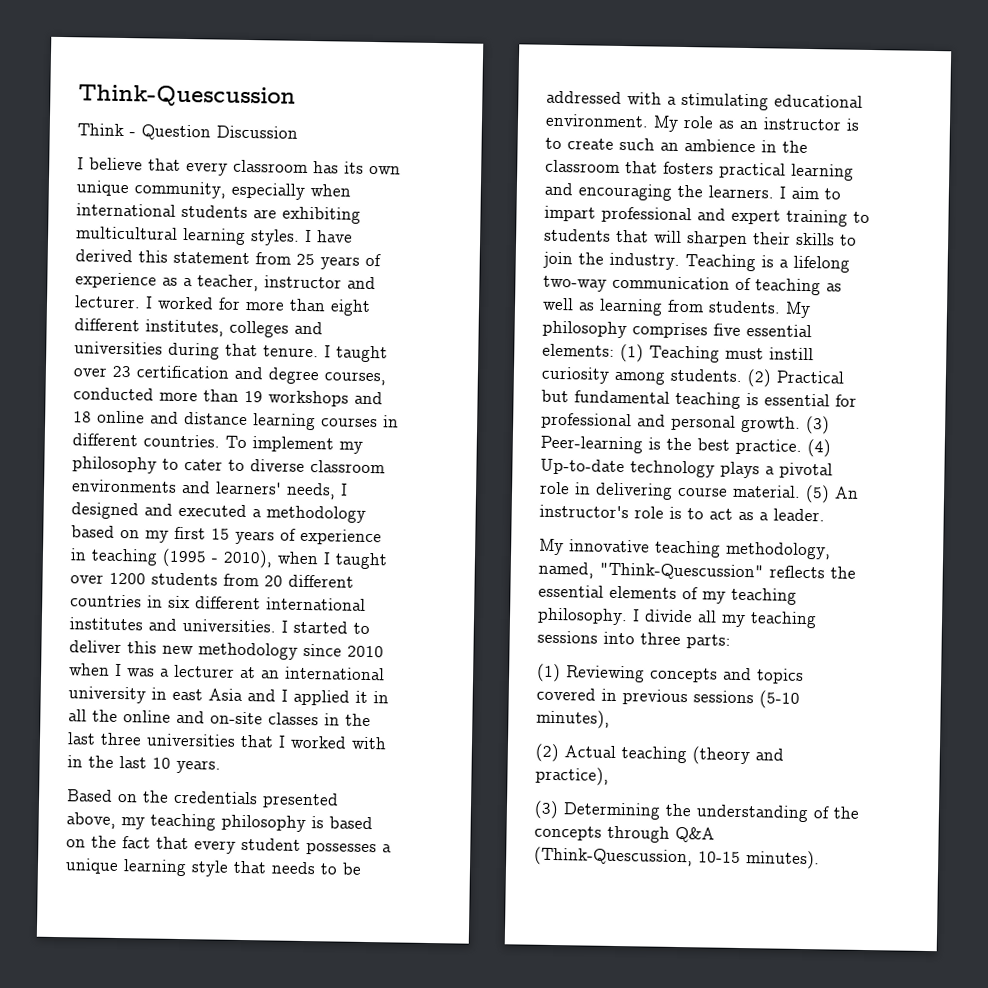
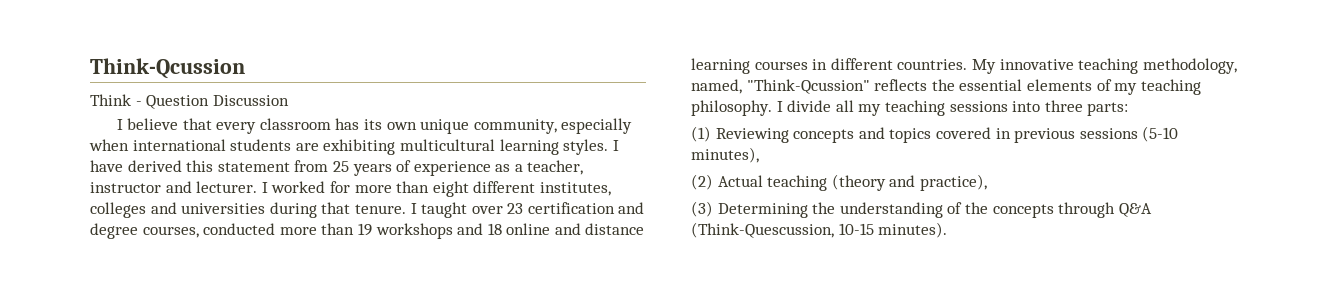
- Think-Quescussion
+ Think-Qcussion
- I taught over 23 certification and degree courses, conducted more than 19 workshops and 18 online and distance learning courses in different countries. To implement my philosophy to cater to diverse classroom environments and learners' needs, I designed and executed a methodology based on my first 15 years of experience in teaching (1995 - 2010), when I taught over 1200 students from 20 different countries in six different international institutes and universities. I started to deliver this new methodology since 2010 when I was a lecturer at an international university in east Asia and I applied it in all the online and on-site classes in the last three universities that I worked with in the last 10 years.
- Based on the credentials presented above, my teaching philosophy is based on the fact that every student possesses a unique learning style that needs to be addressed with a stimulating educational environment. My role as an instructor is to create such an ambience in the classroom that fosters practical learning and encouraging the learners. I aim to impart professional and expert training to students that will sharpen their skills to join the industry. Teaching is a lifelong two-way communication of teaching as well as learning from students. My philosophy comprises five essential elements: (1) Teaching must instill curiosity among students. (2) Practical but fundamental teaching is essential for professional and personal growth. (3) Peer-learning is the best practice. (4) Up-to-date technology plays a pivotal role in delivering course material. (5) An instructor's role is to act as a leader.
- My innovative teaching methodology, named, "Think-Quescussion" reflects the essential elements of my teaching philosophy.
+ I taught over 23 certification and degree courses, conducted more than 19 workshops and 18 online and distance learning courses in different countries. My innovative teaching methodology, named, "Think-Qcussion" reflects the essential elements of my teaching philosophy.

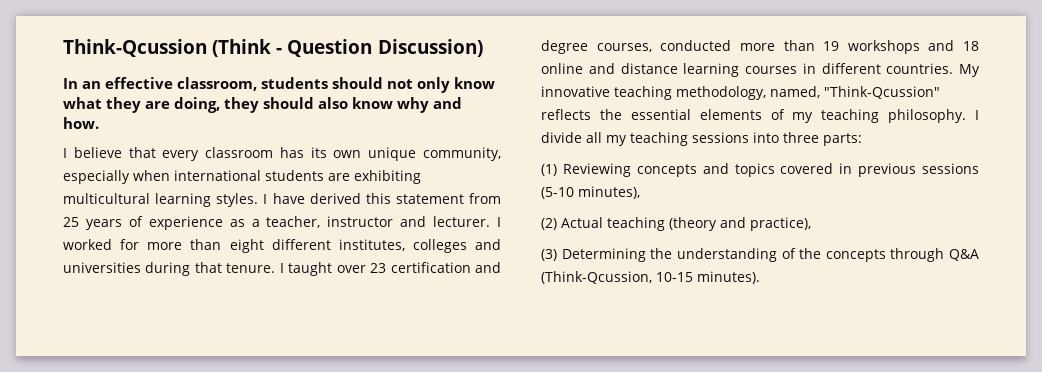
- Think-Qcussion
- Think - Question Discussion
+ Think-Qcussion (Think - Question Discussion)
+ In an effective classroom, students should not only know what they are doing, they should also know why and how.
- (3) Determining the understanding of the concepts through Q&A (Think-Quescussion, 10-15 minutes).
+ (3) Determining the understanding of the concepts through Q&A (Think-Qcussion, 10-15 minutes).

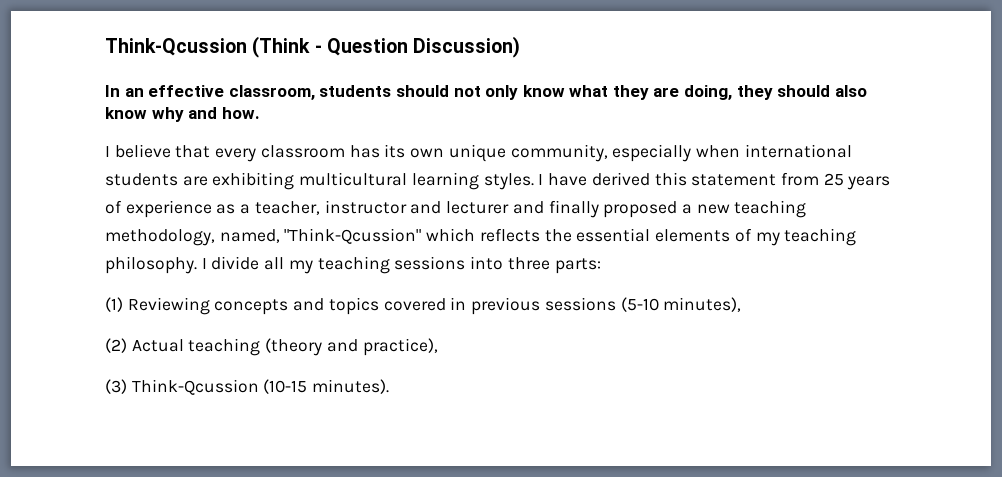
- I have derived this statement from 25 years of experience as a teacher, instructor and lecturer. I worked for more than eight different institutes, colleges and universities during that tenure. I taught over 23 certification and degree courses, conducted more than 19 workshops and 18 online and distance learning courses in different countries. My innovative teaching methodology, named, "Think-Qcussion" reflects the essential elements of my teaching philosophy.
+ I have derived this statement from 25 years of experience as a teacher, instructor and lecturer and finally proposed a new teaching methodology, named, "Think-Qcussion" which reflects the essential elements of my teaching philosophy.
- (3) Determining the understanding of the concepts through Q&A (Think-Qcussion, 10-15 minutes).
+ (3) Think-Qcussion (10-15 minutes).

